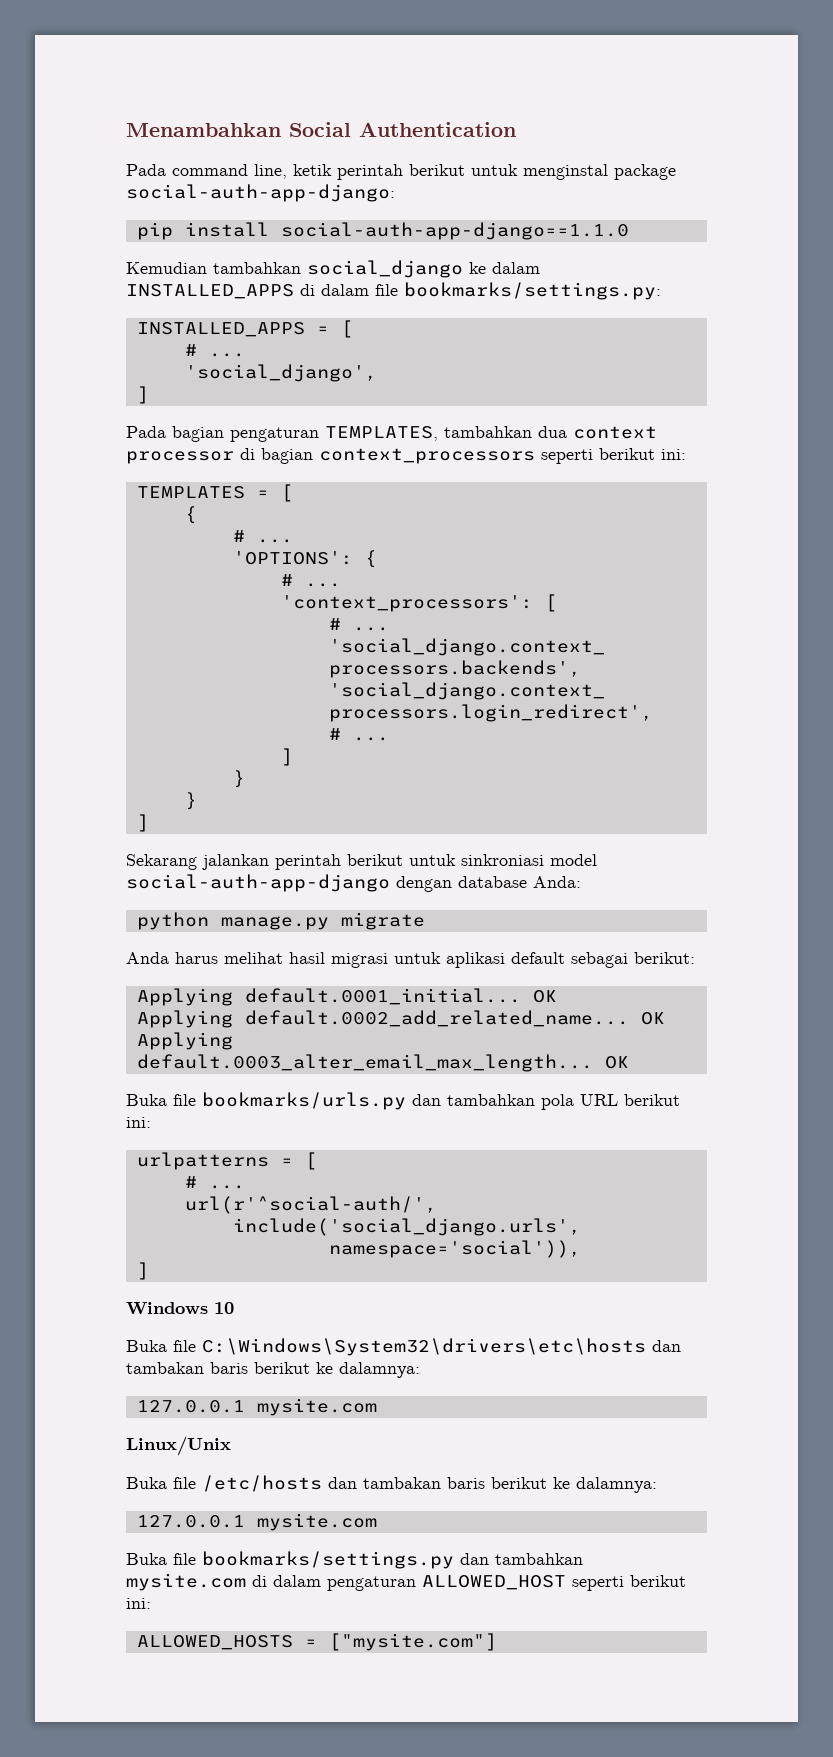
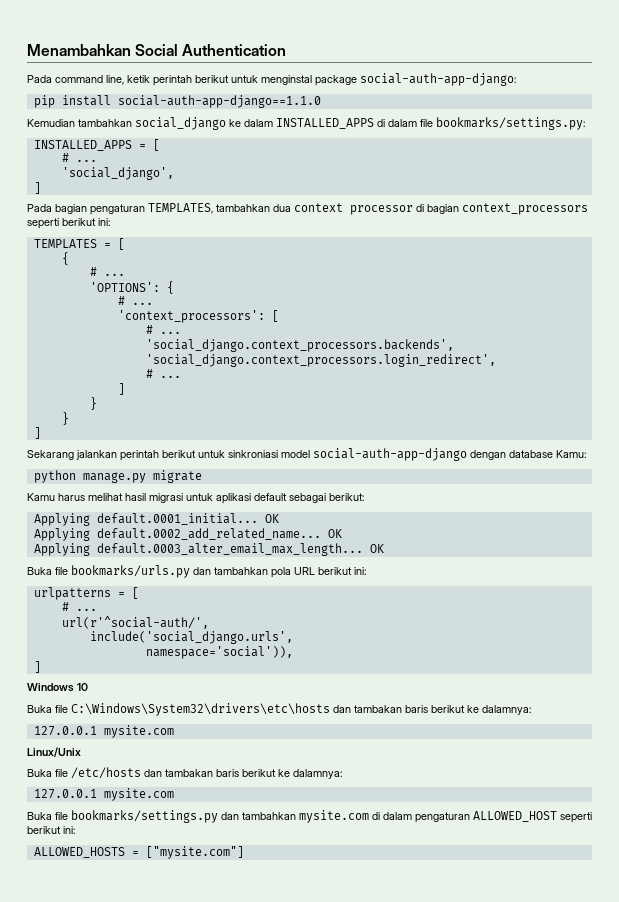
- Sekarang jalankan perintah berikut untuk sinkroniasi model social-auth-app-django dengan database Anda:
+ Sekarang jalankan perintah berikut untuk sinkroniasi model social-auth-app-django dengan database Kamu:
- Anda harus melihat hasil migrasi untuk aplikasi default sebagai berikut:
+ Kamu harus melihat hasil migrasi untuk aplikasi default sebagai berikut:

